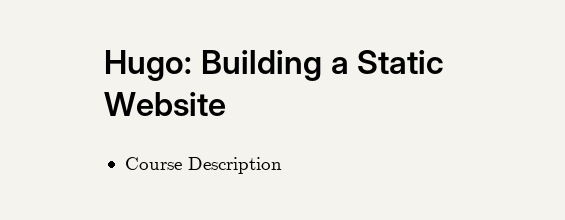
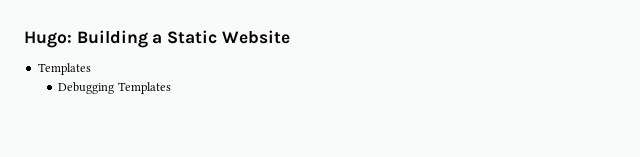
  Hugo: Building a Static Website
- Course Description
+ Templates
+ Debugging Templates

